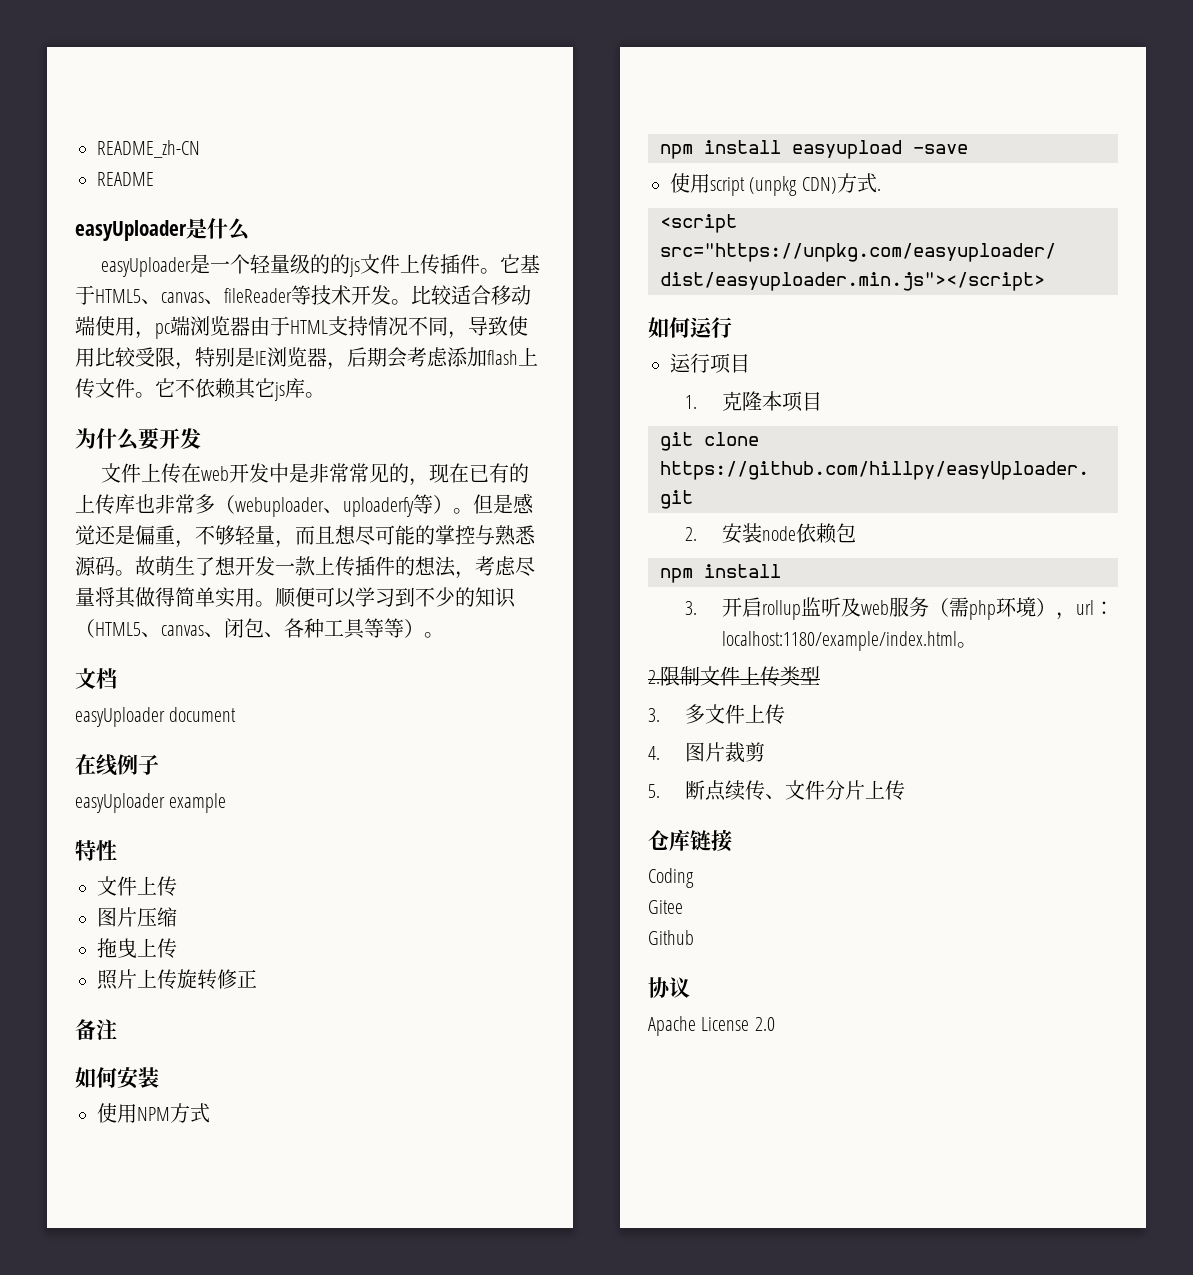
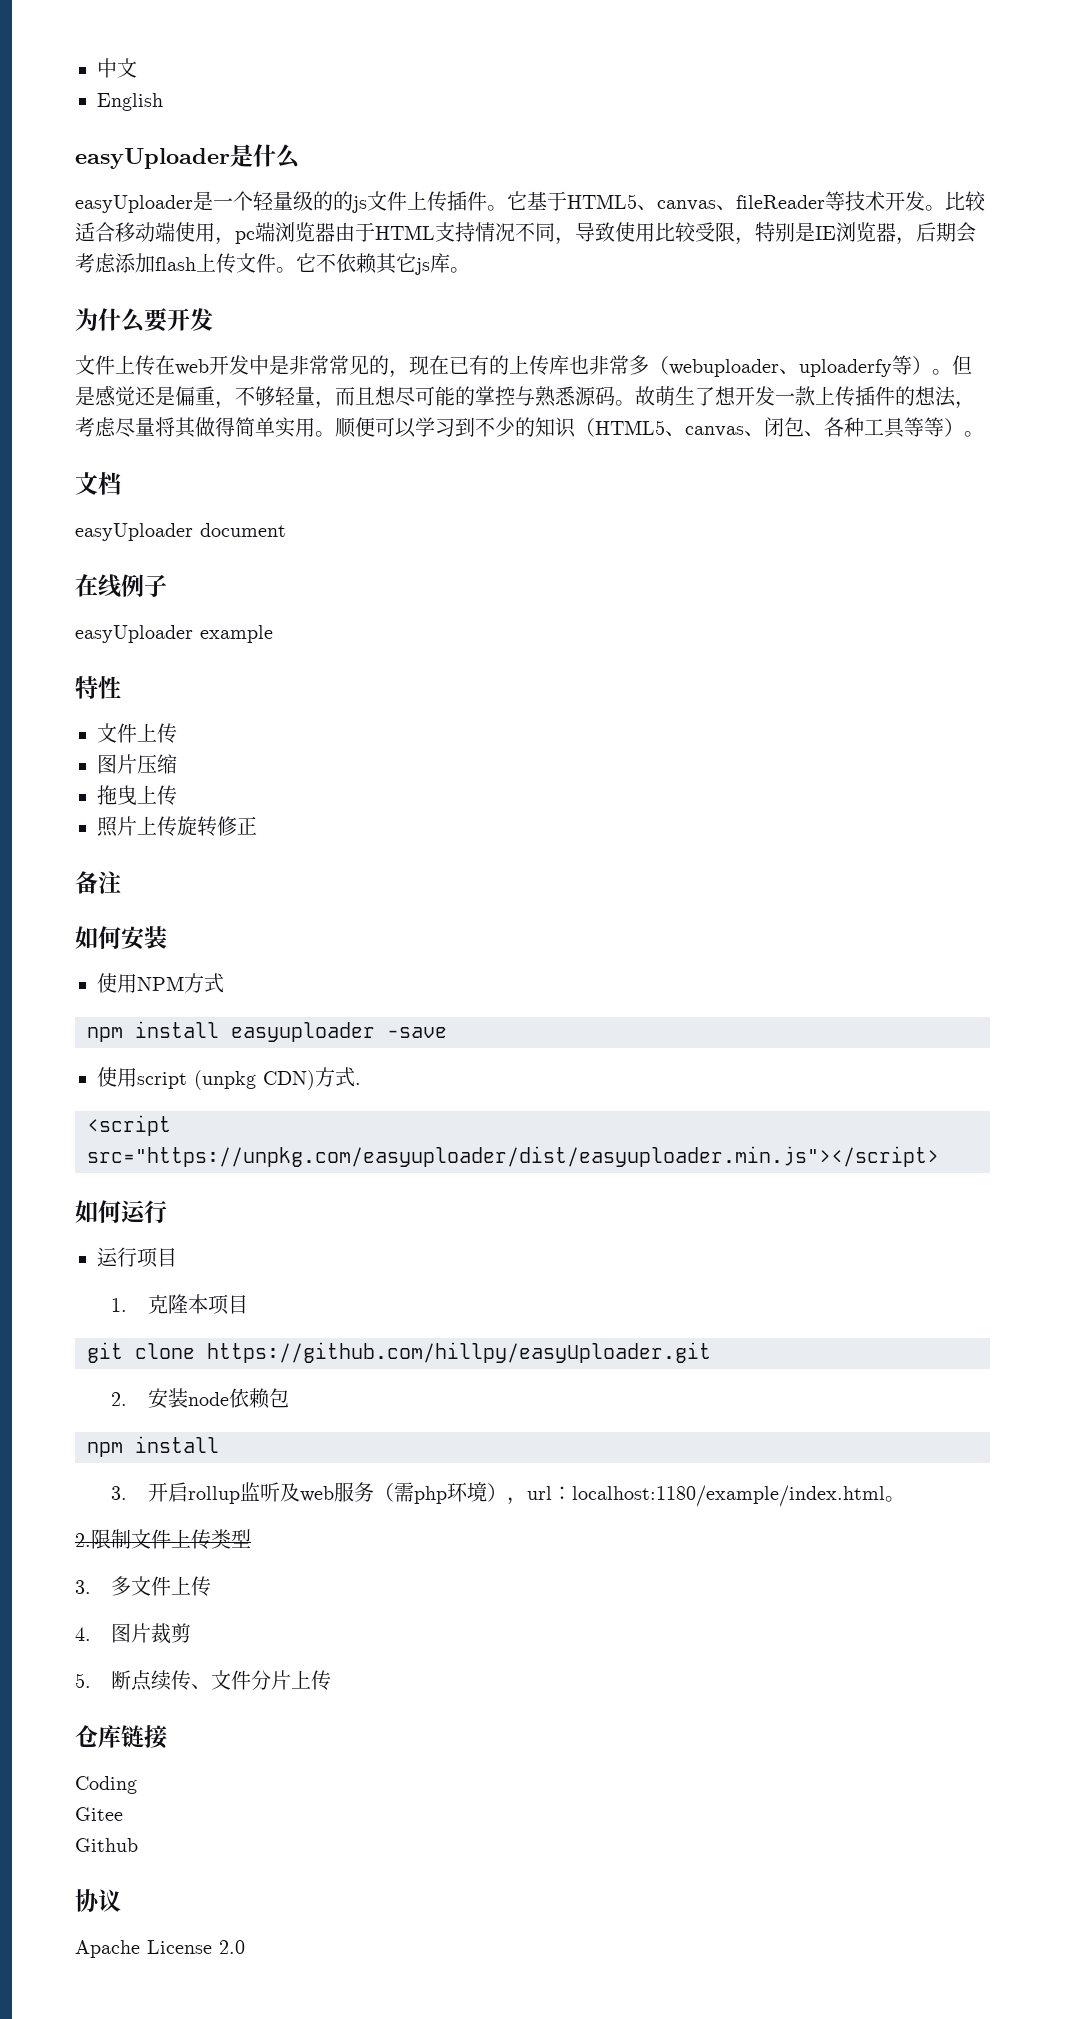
- README_zh-CN
- README
+ 中文
+ English
- npm install easyupload -save
+ npm install easyuploader -save

